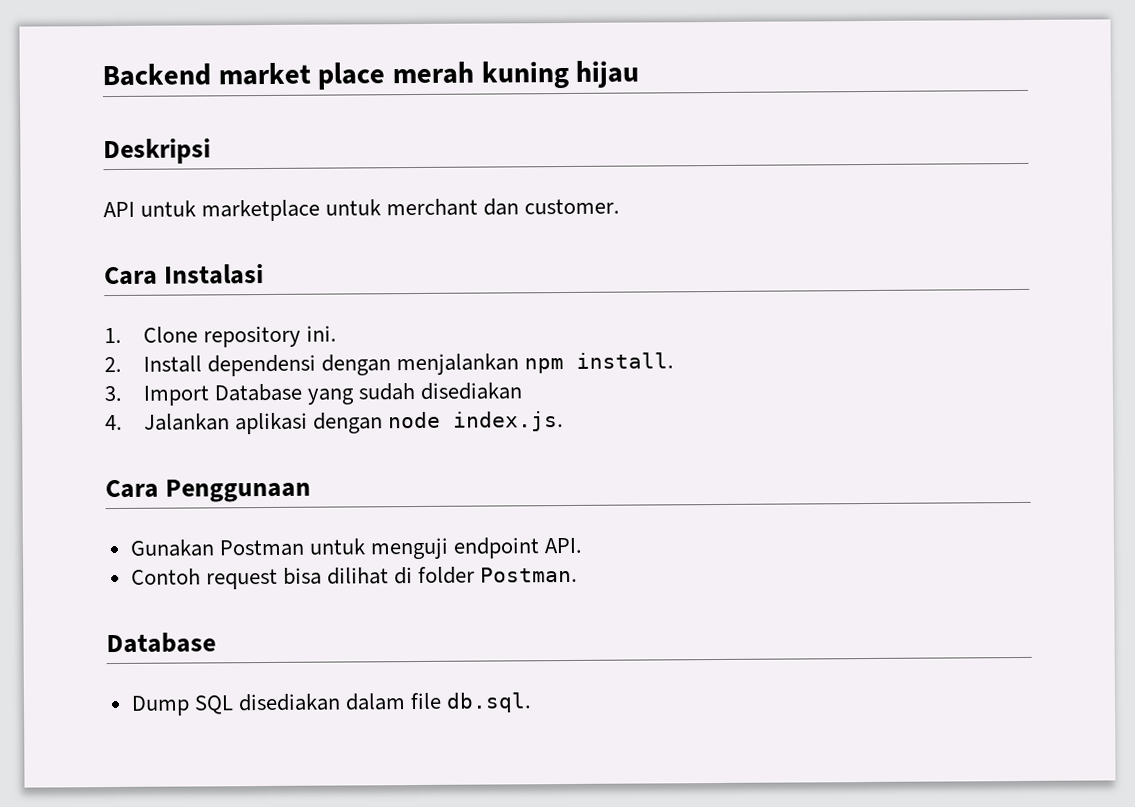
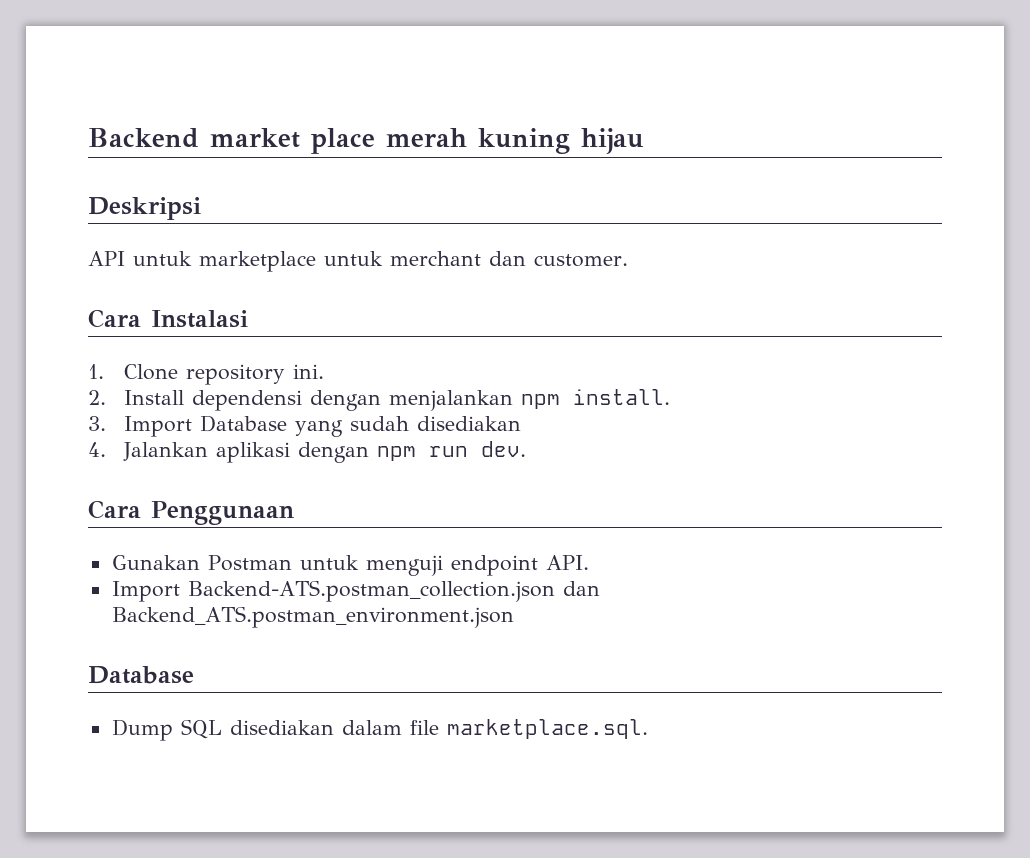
- 4. Jalankan aplikasi dengan node index.js.
+ 4. Jalankan aplikasi dengan npm run dev.
- Contoh request bisa dilihat di folder Postman.
+ Import Backend-ATS.postman_collection.json dan Backend_ATS.postman_environment.json
- Dump SQL disediakan dalam file db.sql.
+ Dump SQL disediakan dalam file marketplace.sql.

